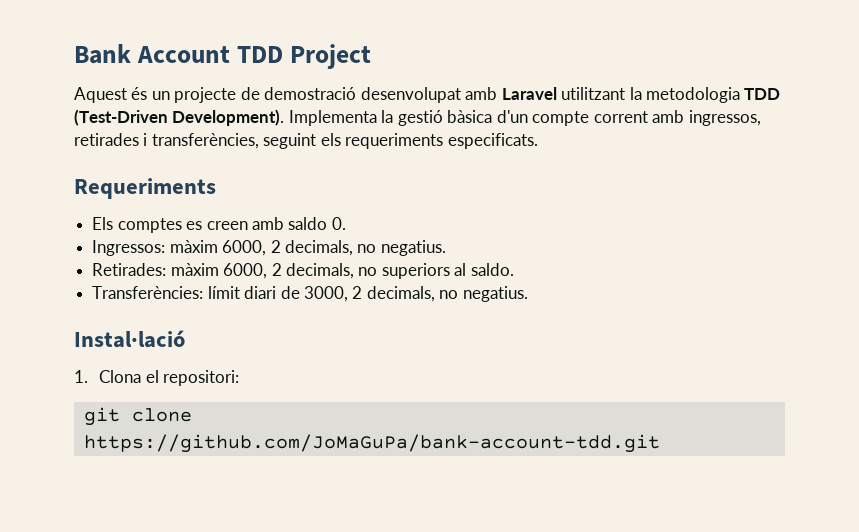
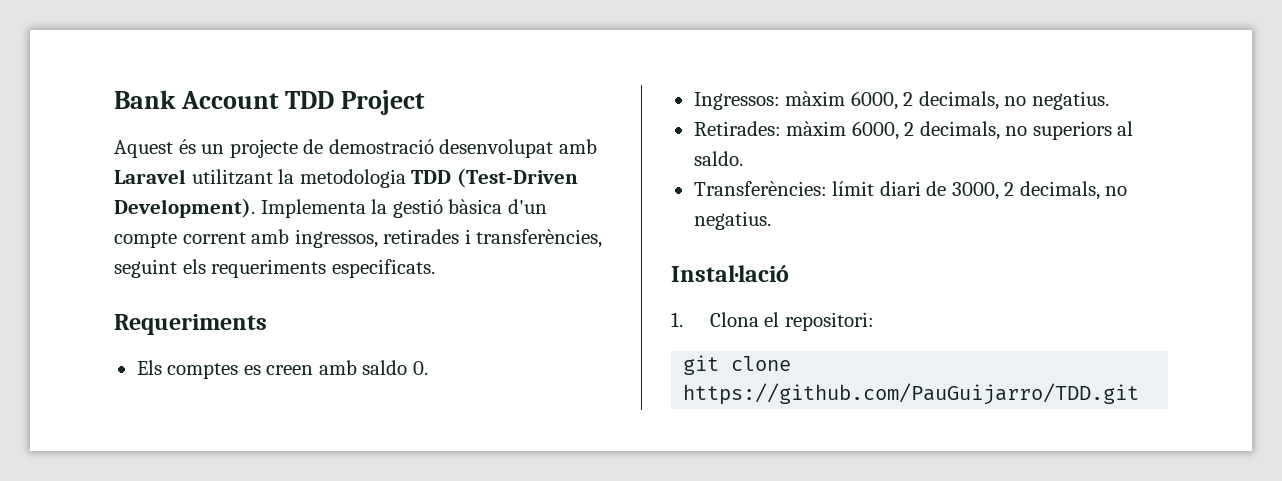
- git clone https://github.com/JoMaGuPa/bank-account-tdd.git
+ git clone https://github.com/PauGuijarro/TDD.git

